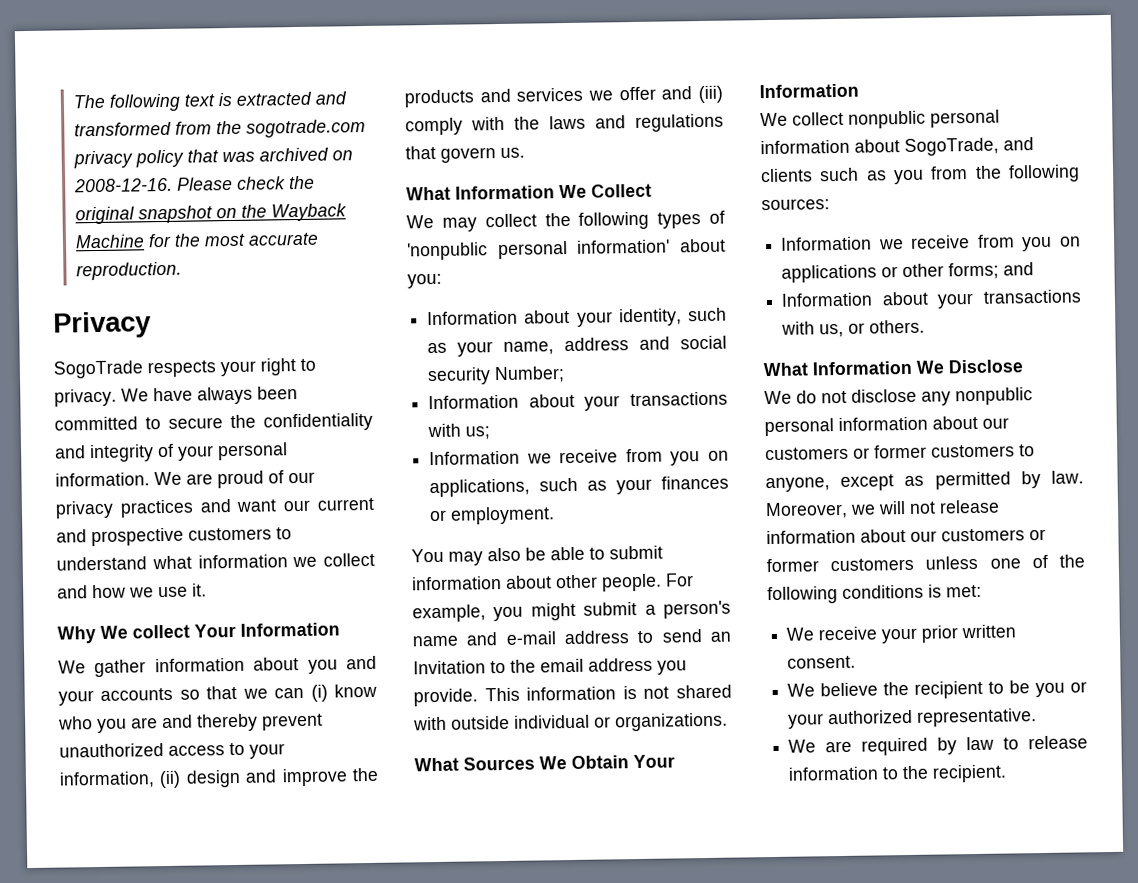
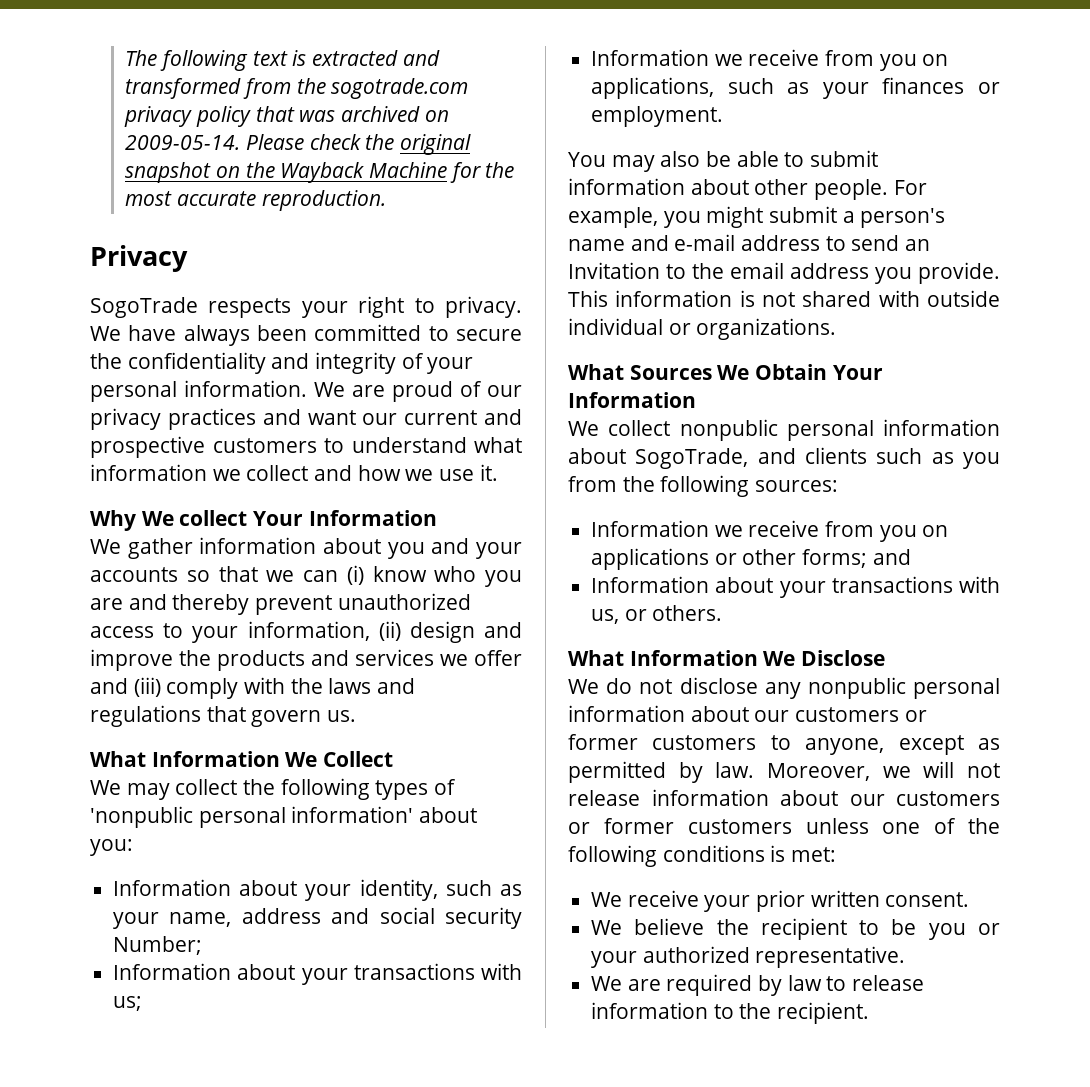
- The following text is extracted and transformed from the sogotrade.com privacy policy that was archived on 2008-12-16.
+ The following text is extracted and transformed from the sogotrade.com privacy policy that was archived on 2009-05-14.

